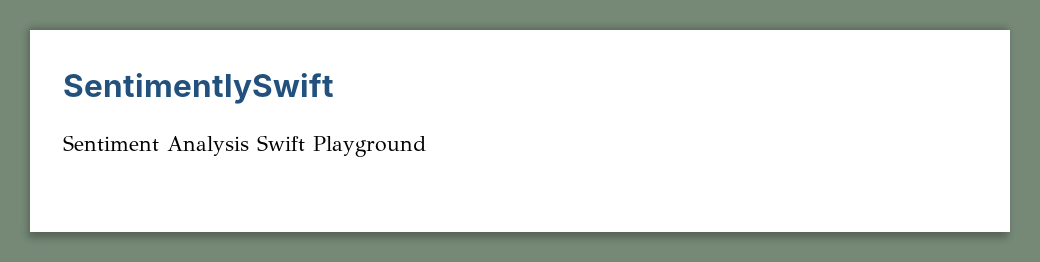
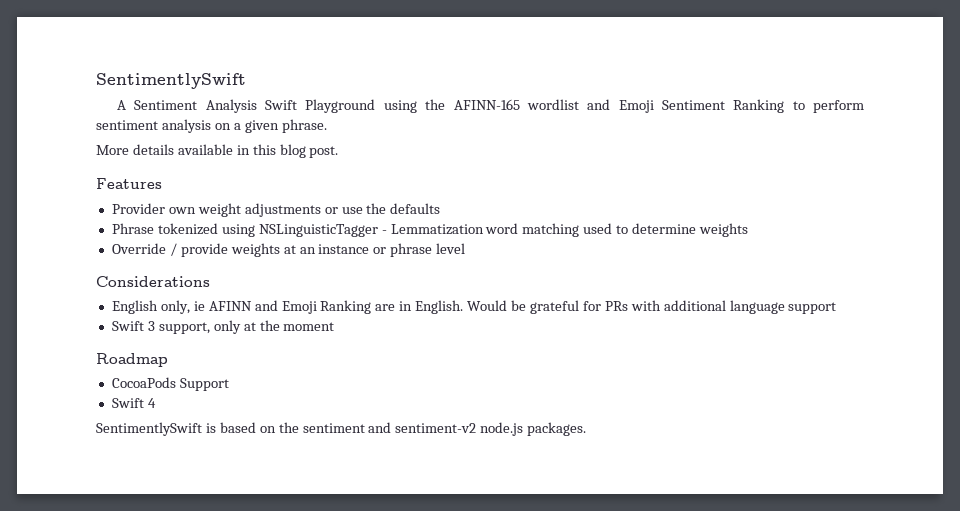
- Sentiment Analysis Swift Playground
+ A Sentiment Analysis Swift Playground using the AFINN-165 wordlist and Emoji Sentiment Ranking to perform sentiment analysis on a given phrase.
+ More details available in this blog post.
+ Features
+ Provider own weight adjustments or use the defaults
+ Phrase tokenized using NSLinguisticTagger - Lemmatization word matching used to determine weights
+ Override / provide weights at an instance or phrase level
+ Considerations
+ English only, ie AFINN and Emoji Ranking are in English. Would be grateful for PRs with additional language support
+ Swift 3 support, only at the moment
+ Roadmap
+ CocoaPods Support
+ Swift 4
+ SentimentlySwift is based on the sentiment and sentiment-v2 node.js packages.

